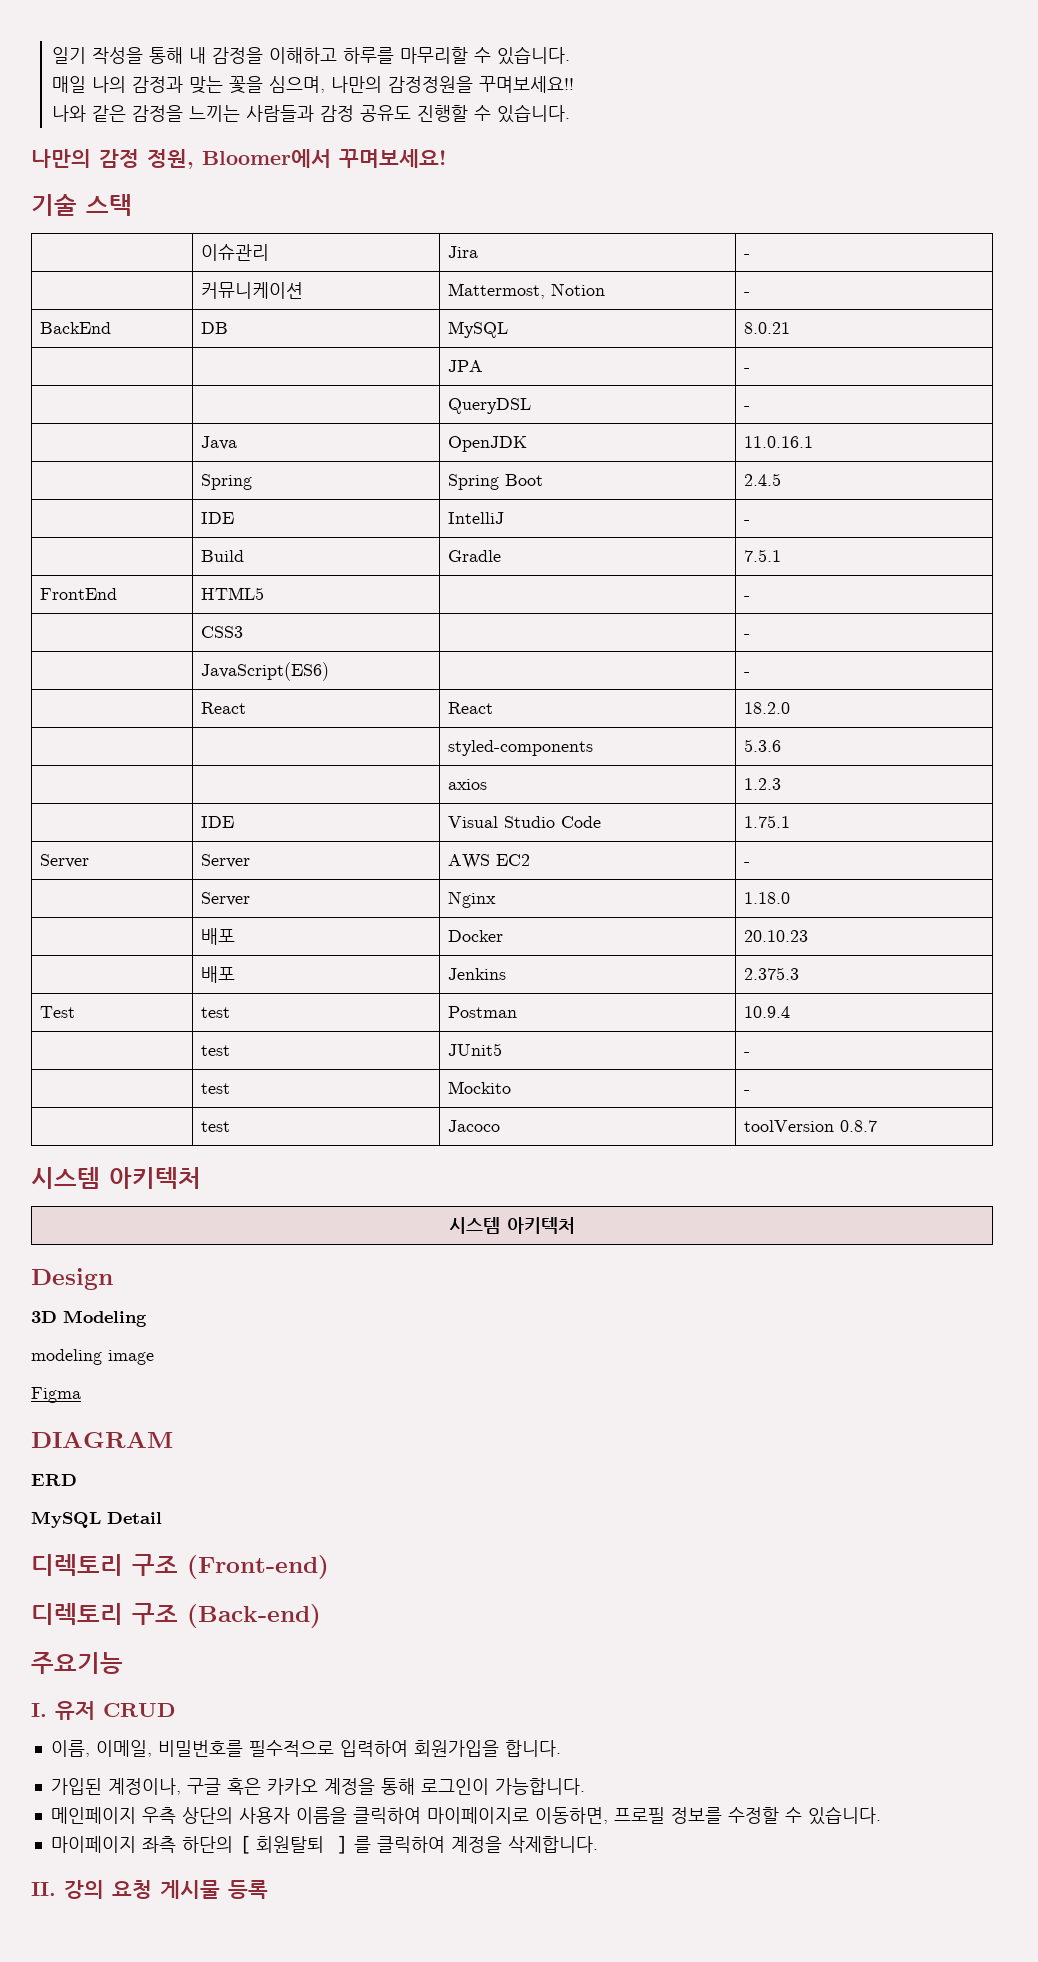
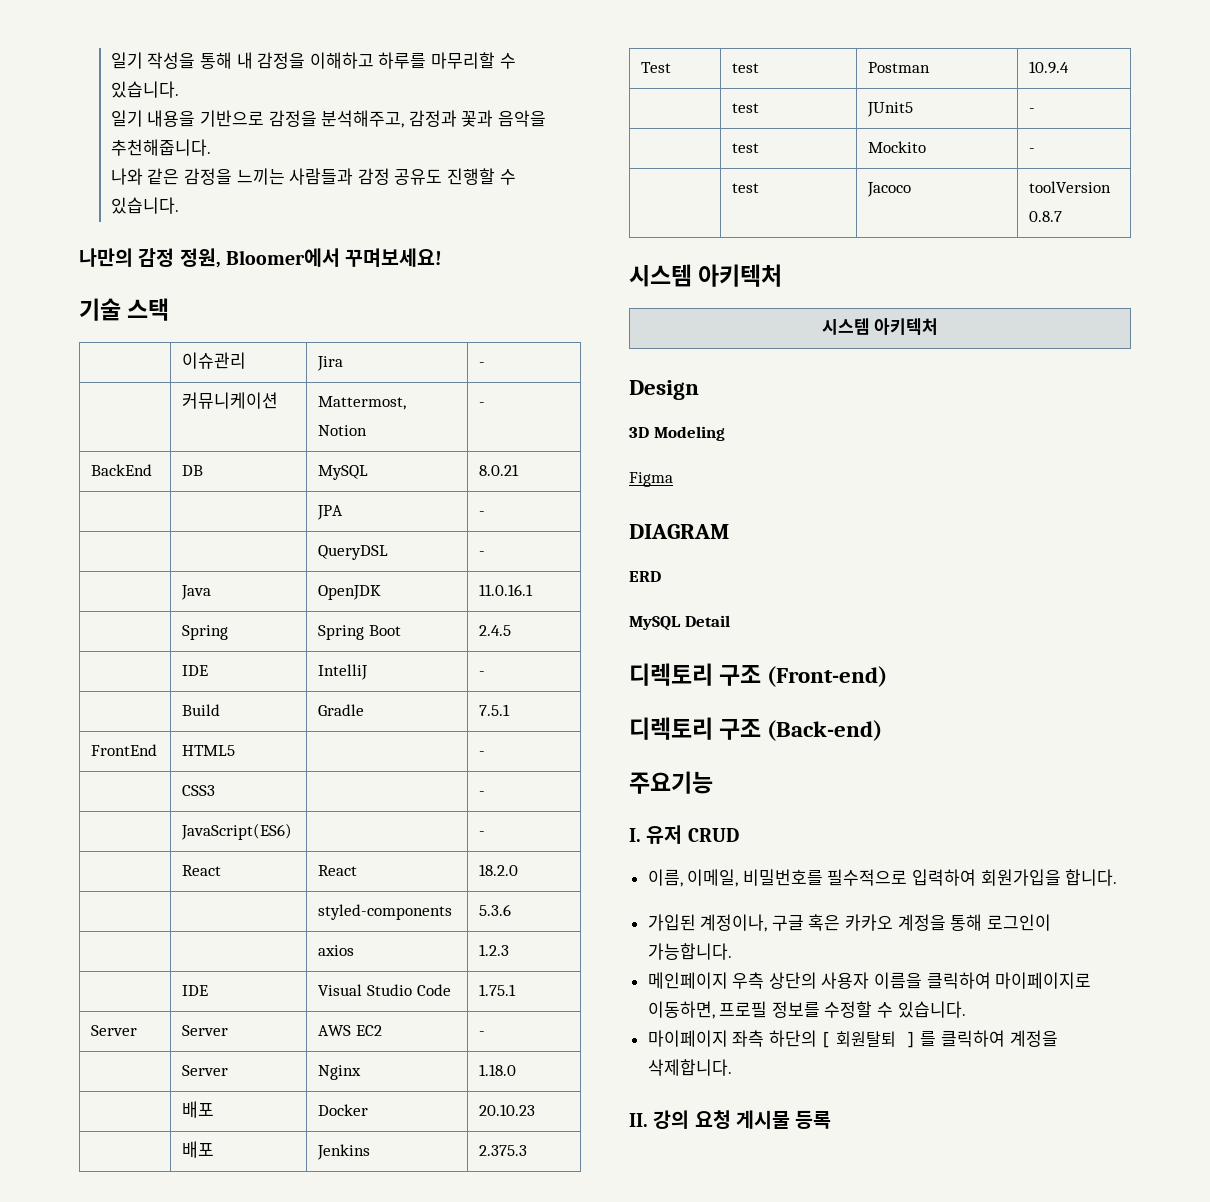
- 매일 나의 감정과 맞는 꽃을 심으며, 나만의 감정정원을 꾸며보세요!!
+ 일기 내용을 기반으로 감정을 분석해주고, 감정과 꽃과 음악을 추천해줍니다.
- modeling image

